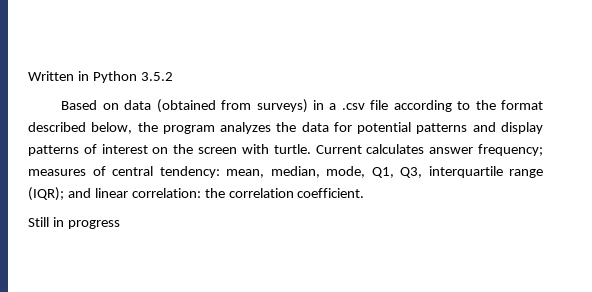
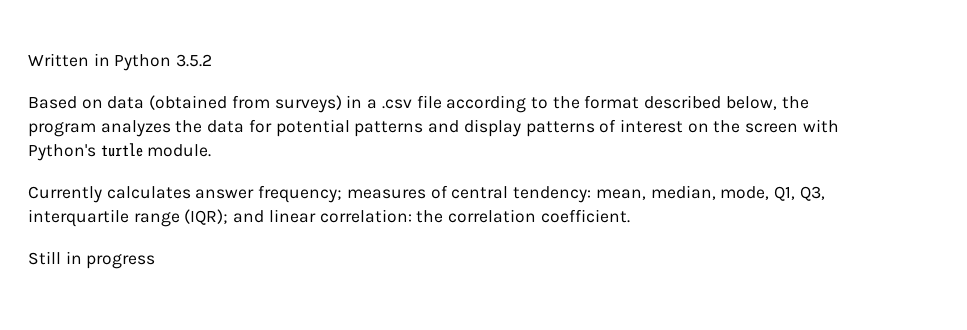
- Based on data (obtained from surveys) in a .csv file according to the format described below, the program analyzes the data for potential patterns and display patterns of interest on the screen with turtle. Current calculates answer frequency; measures of central tendency: mean, median, mode, Q1, Q3, interquartile range (IQR); and linear correlation: the correlation coefficient.
+ Based on data (obtained from surveys) in a .csv file according to the format described below, the program analyzes the data for potential patterns and display patterns of interest on the screen with Python's turtle module.
+ Currently calculates answer frequency; measures of central tendency: mean, median, mode, Q1, Q3, interquartile range (IQR); and linear correlation: the correlation coefficient.

